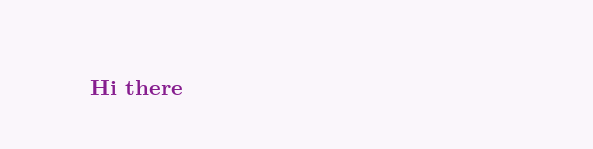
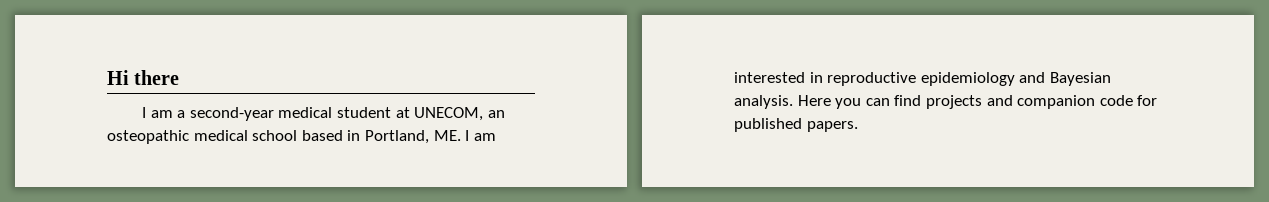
+ I am a second-year medical student at UNECOM, an osteopathic medical school based in Portland, ME. I am interested in reproductive epidemiology and Bayesian analysis. Here you can find projects and companion code for published papers.

